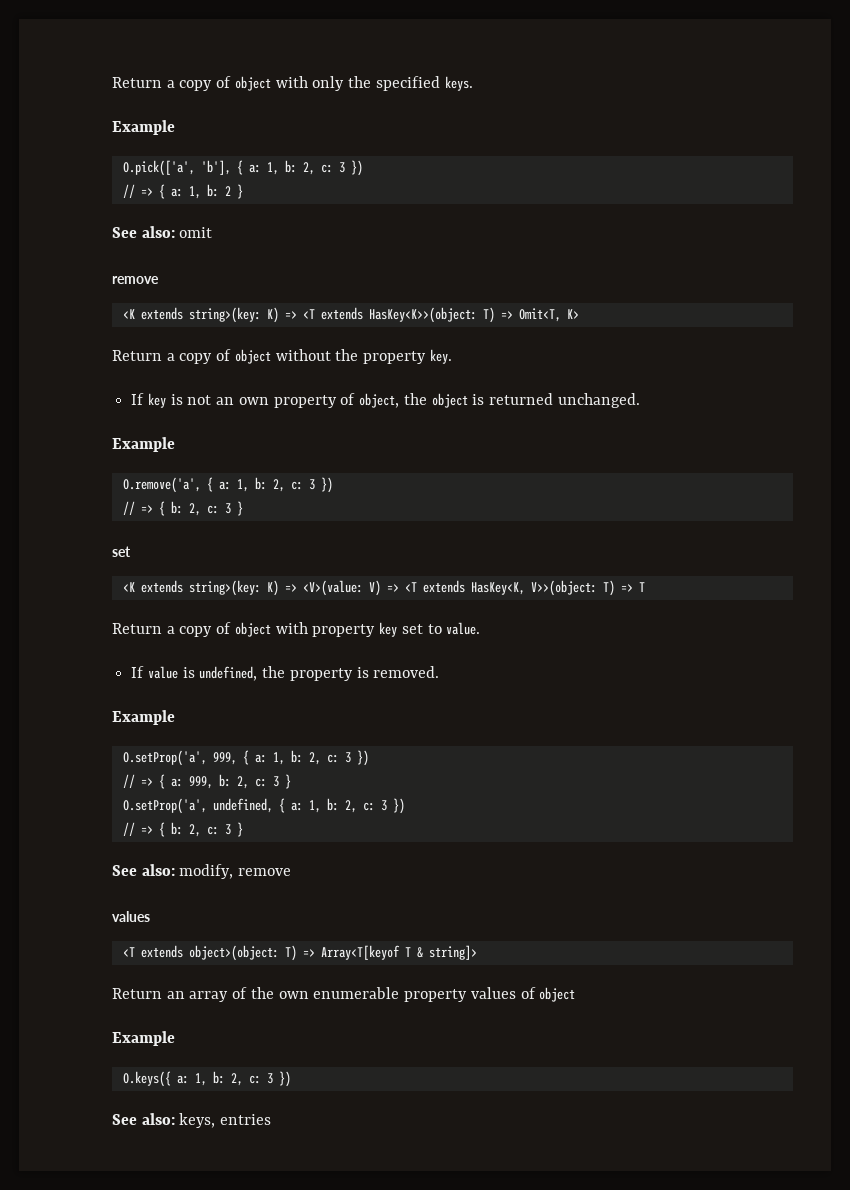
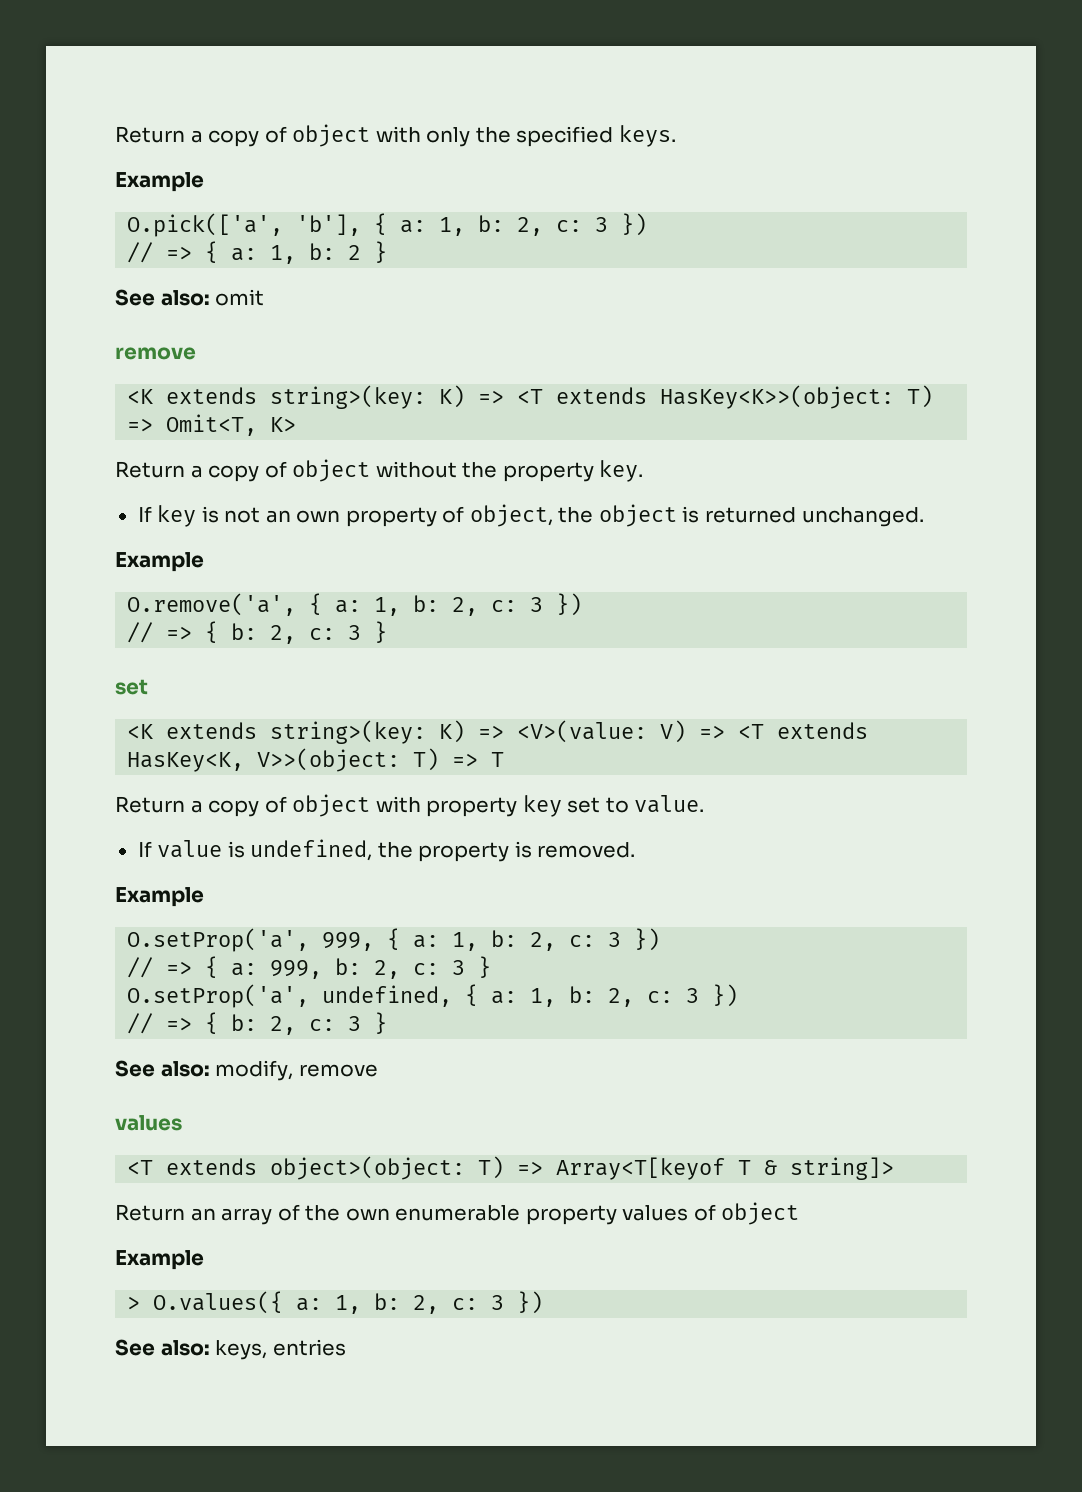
- O.keys({ a: 1, b: 2, c: 3 })
+ > O.values({ a: 1, b: 2, c: 3 })

